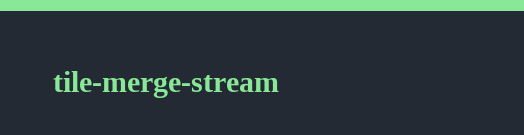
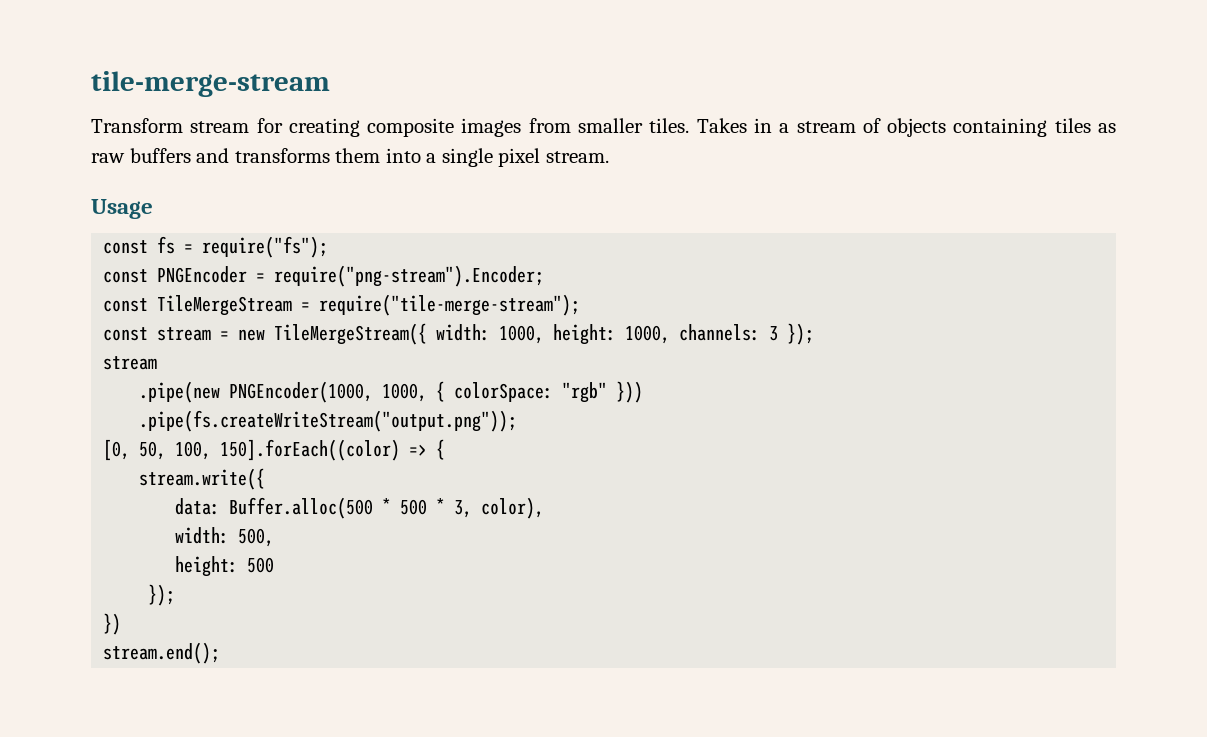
+ Transform stream for creating composite images from smaller tiles. Takes in a stream of objects containing tiles as raw buffers and transforms them into a single pixel stream.
+ Usage
+ const fs = require("fs");
+ const PNGEncoder = require("png-stream").Encoder;
+ const TileMergeStream = require("tile-merge-stream");
+ const stream = new TileMergeStream({ width: 1000, height: 1000, channels: 3 });
+ stream
+ .pipe(new PNGEncoder(1000, 1000, { colorSpace: "rgb" }))
+ .pipe(fs.createWriteStream("output.png"));
+ [0, 50, 100, 150].forEach((color) => {
+ stream.write({
+ data: Buffer.alloc(500 * 500 * 3, color),
+ width: 500,
+ height: 500
+ });
+ })
+ stream.end();

